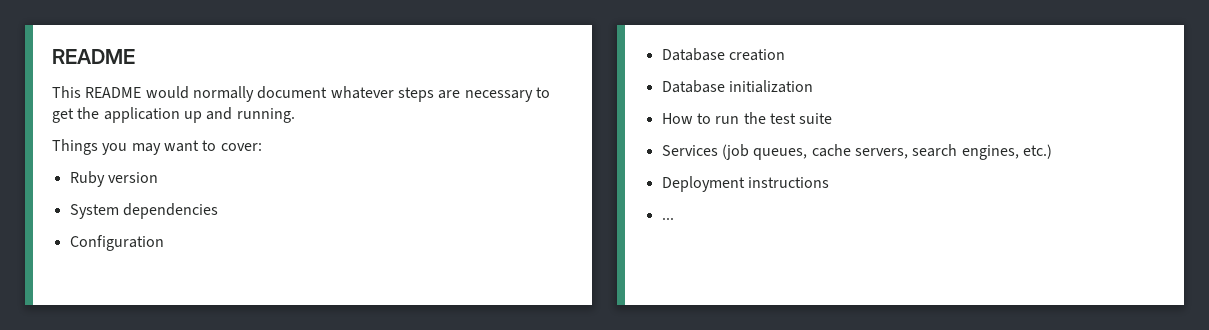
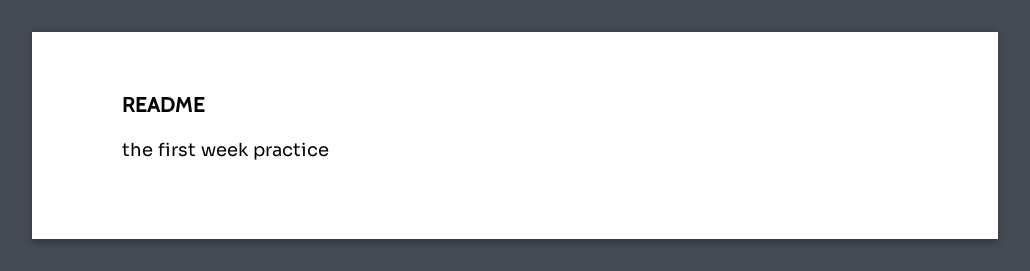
- This README would normally document whatever steps are necessary to get the application up and running.
- Things you may want to cover:
- Ruby version
- System dependencies
- Configuration
- Database creation
- Database initialization
- How to run the test suite
- Services (job queues, cache servers, search engines, etc.)
- Deployment instructions
- ...
+ the first week practice

